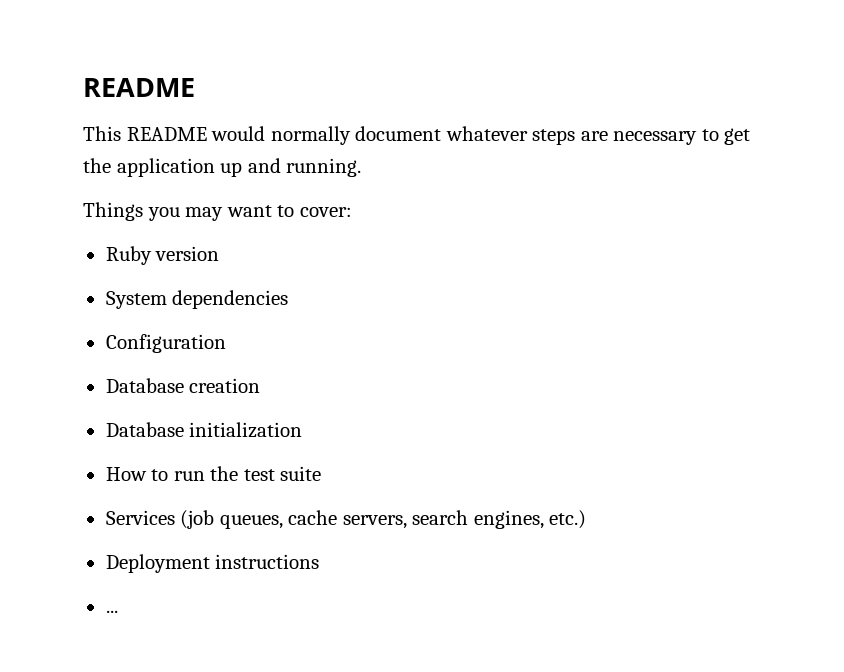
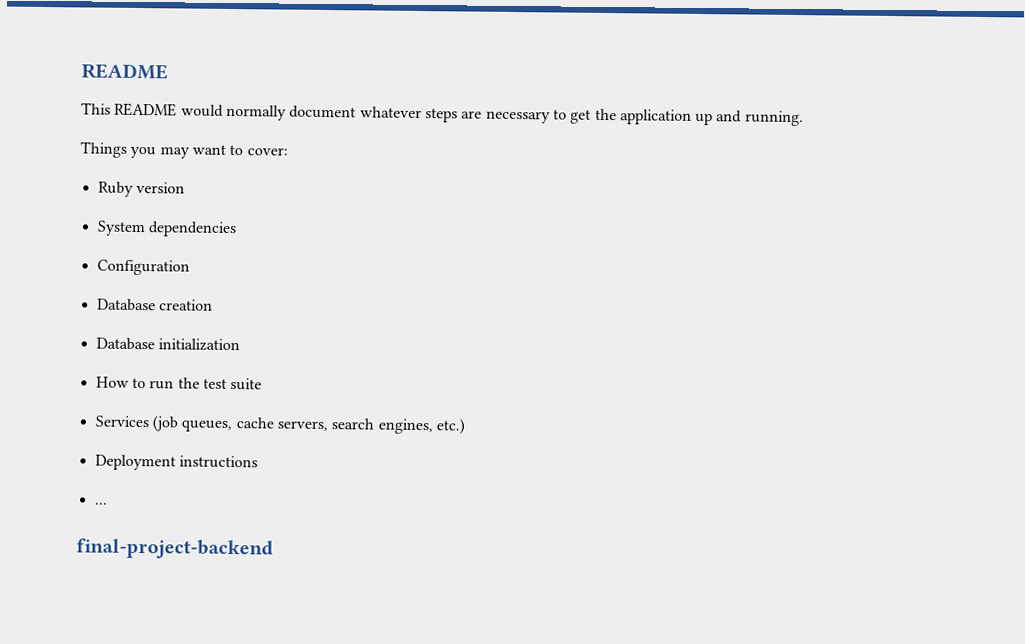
+ final-project-backend

